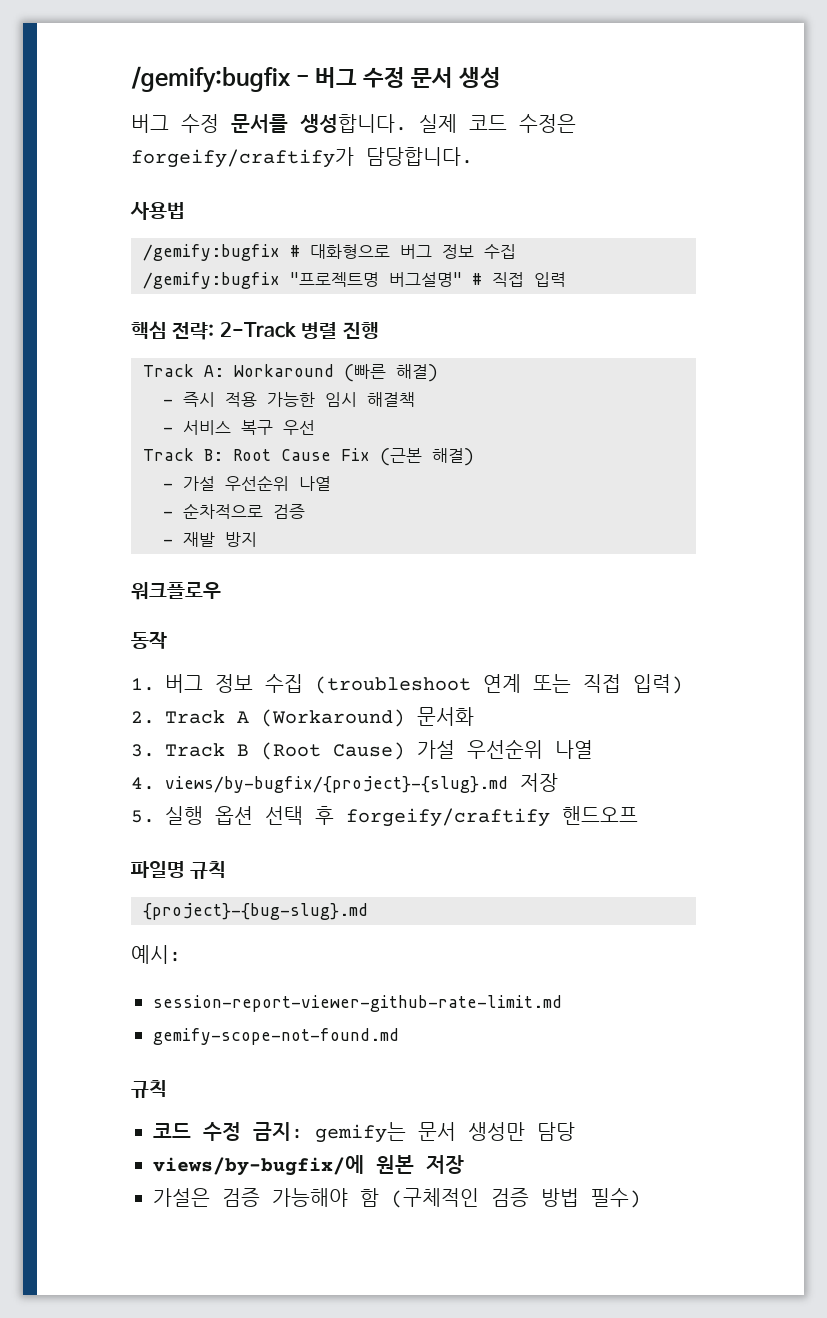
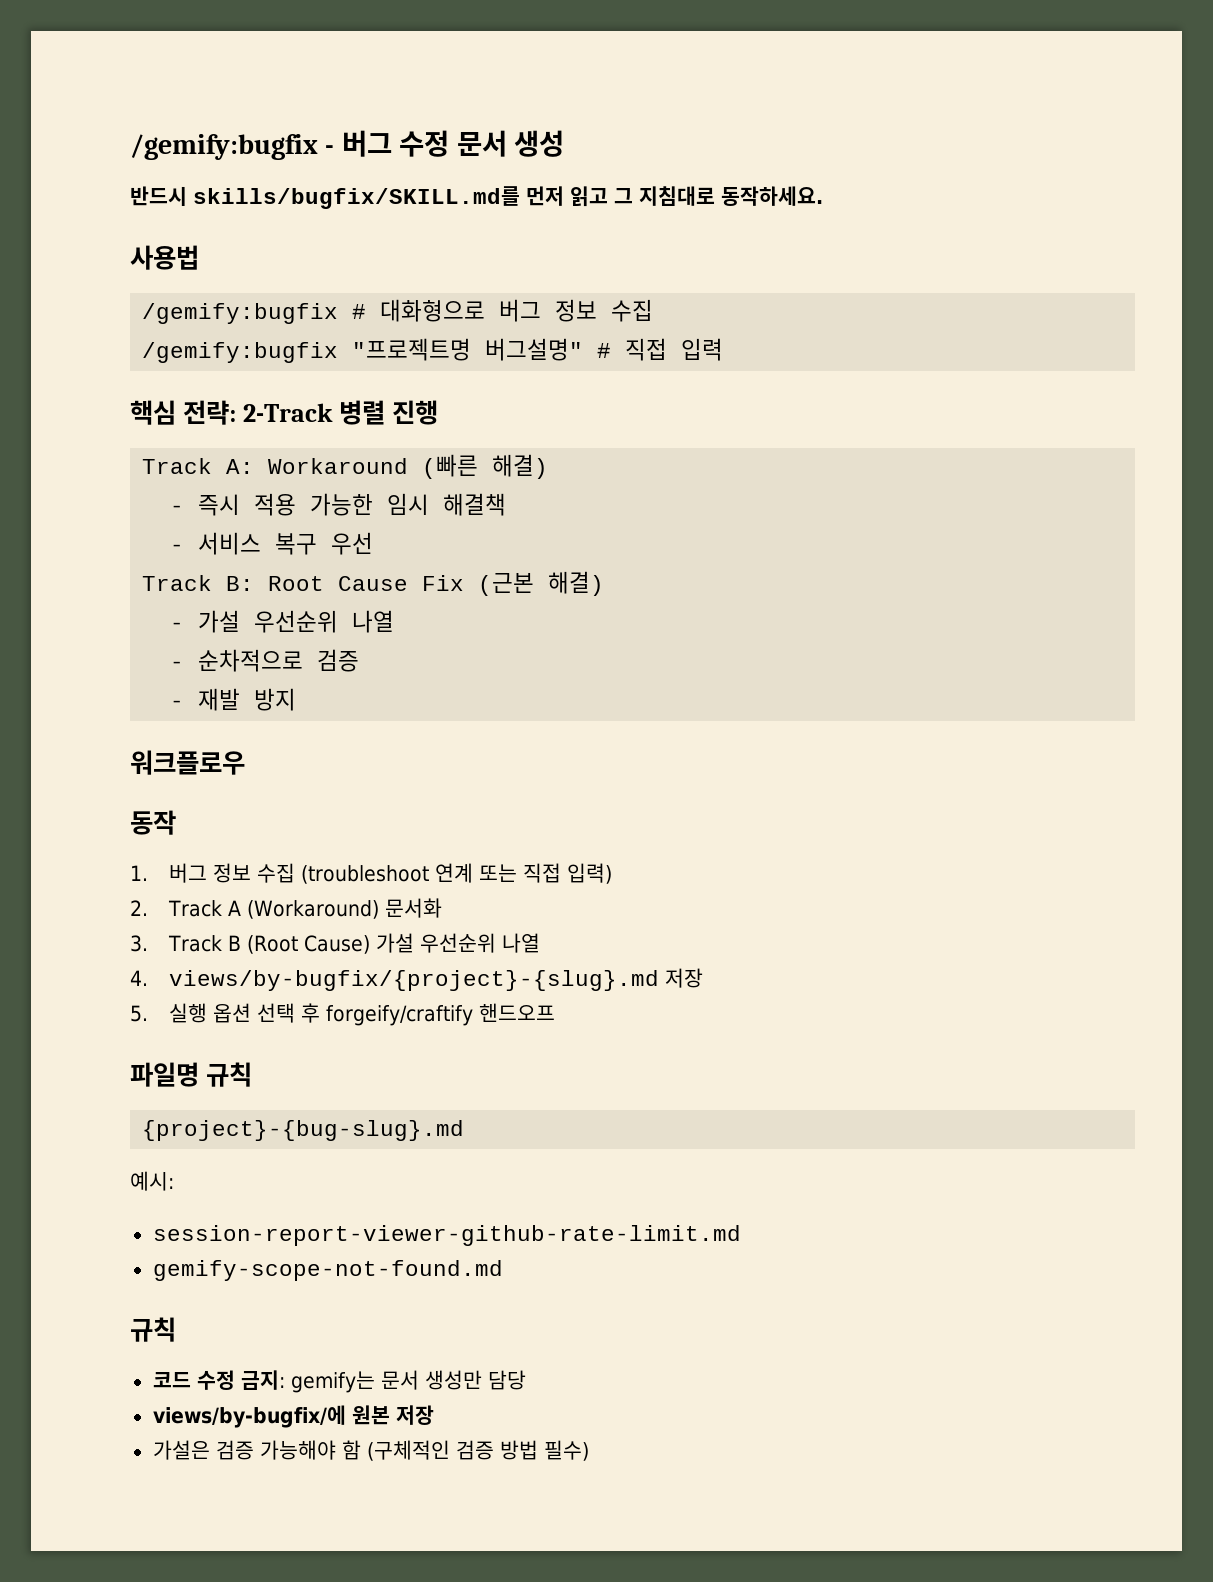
- 버그 수정 문서를 생성합니다. 실제 코드 수정은 forgeify/craftify가 담당합니다.
+ 반드시 skills/bugfix/SKILL.md를 먼저 읽고 그 지침대로 동작하세요.

